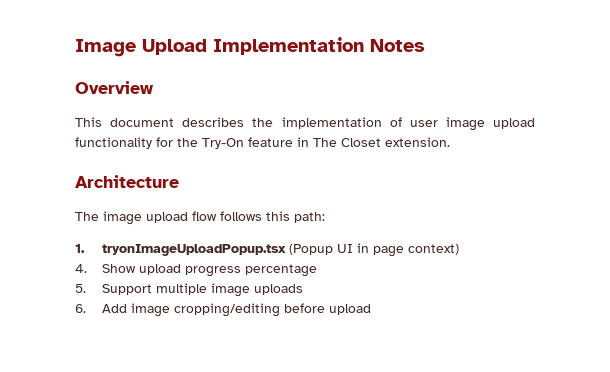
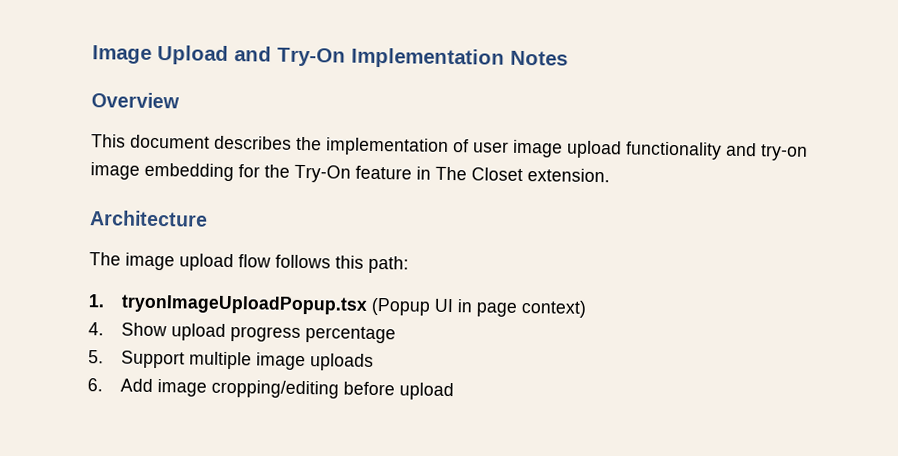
- Image Upload Implementation Notes
+ Image Upload and Try-On Implementation Notes
- This document describes the implementation of user image upload functionality for the Try-On feature in The Closet extension.
+ This document describes the implementation of user image upload functionality and try-on image embedding for the Try-On feature in The Closet extension.

